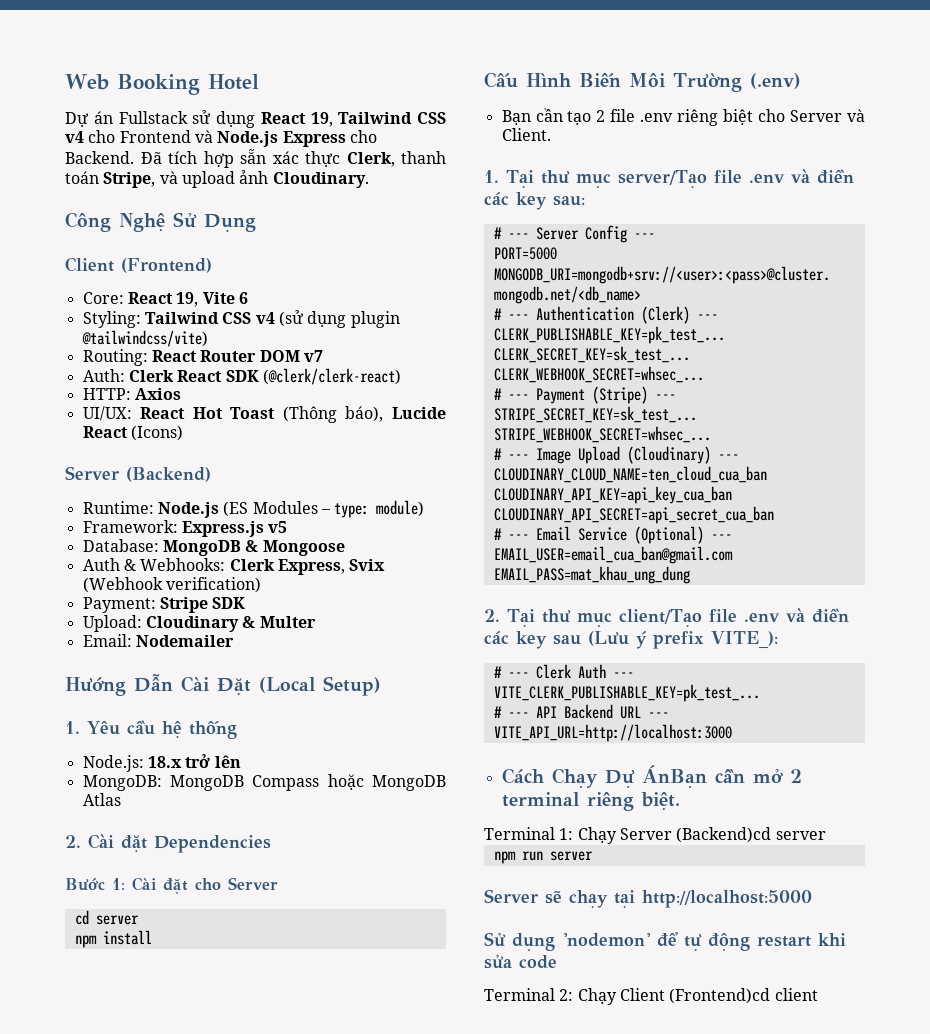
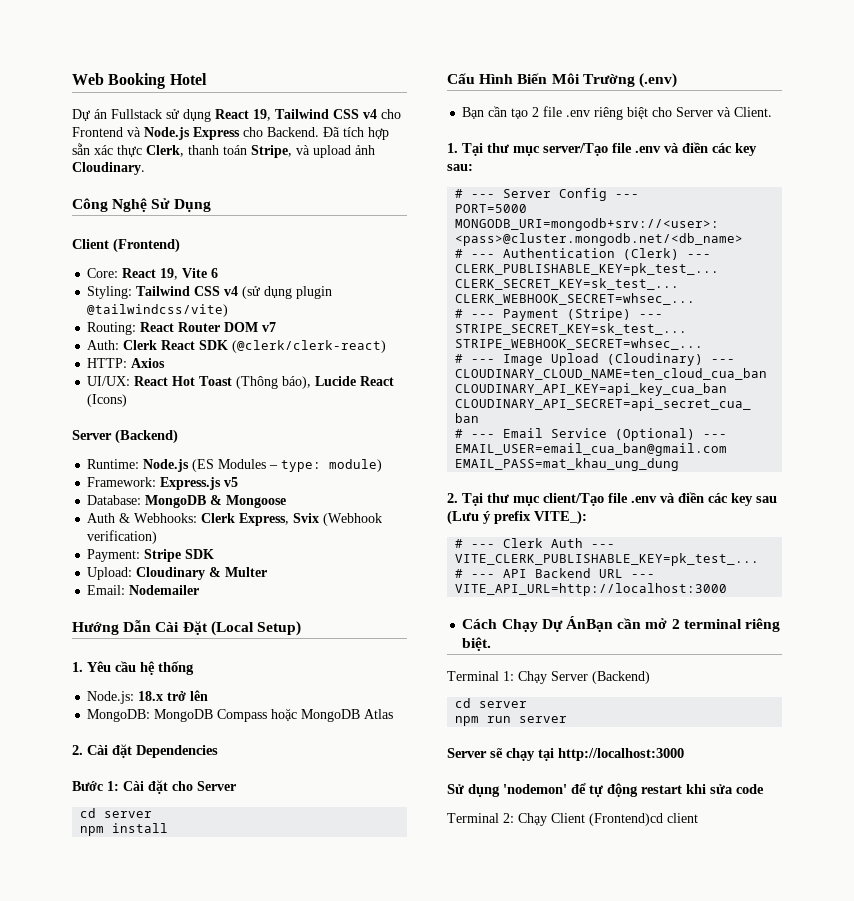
- Terminal 1: Chạy Server (Backend)cd server
+ Terminal 1: Chạy Server (Backend)
+ cd server
- Server sẽ chạy tại http://localhost:5000
+ Server sẽ chạy tại http://localhost:3000

